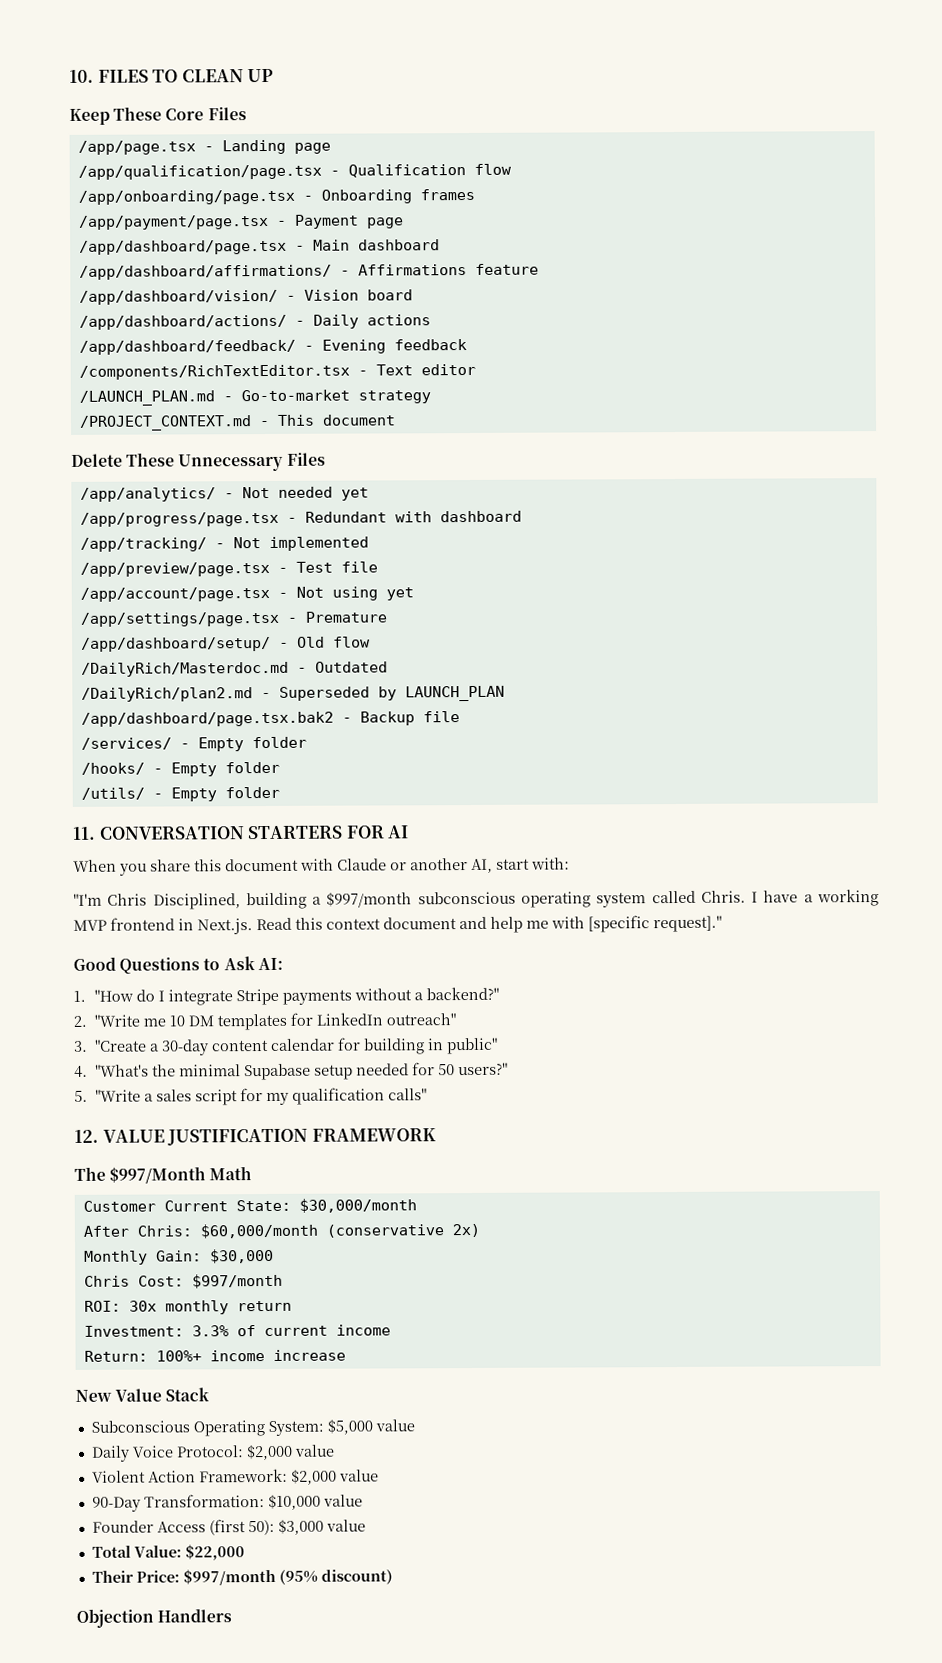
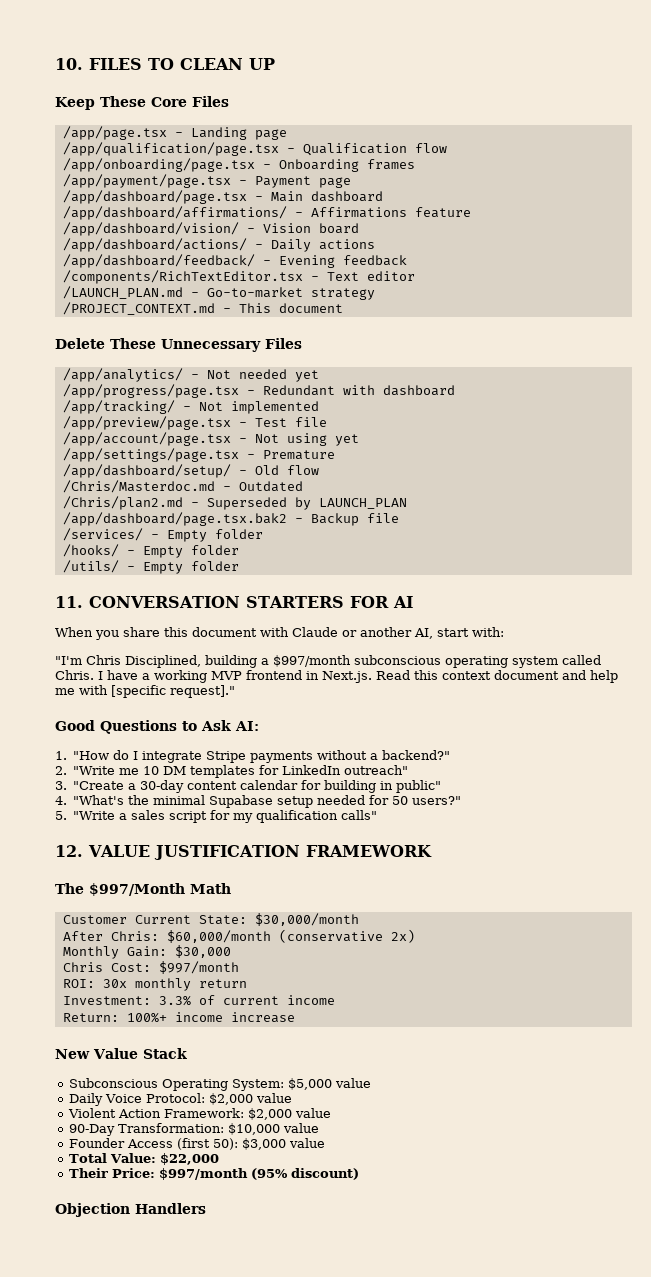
- /DailyRich/Masterdoc.md - Outdated
+ /Chris/Masterdoc.md - Outdated
- /DailyRich/plan2.md - Superseded by LAUNCH_PLAN
+ /Chris/plan2.md - Superseded by LAUNCH_PLAN

